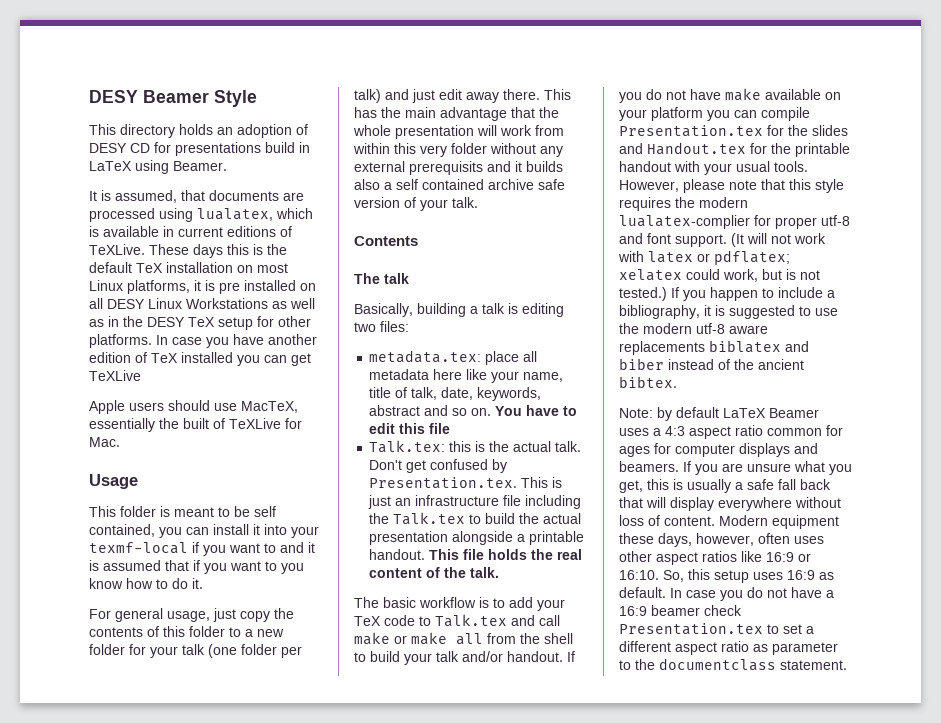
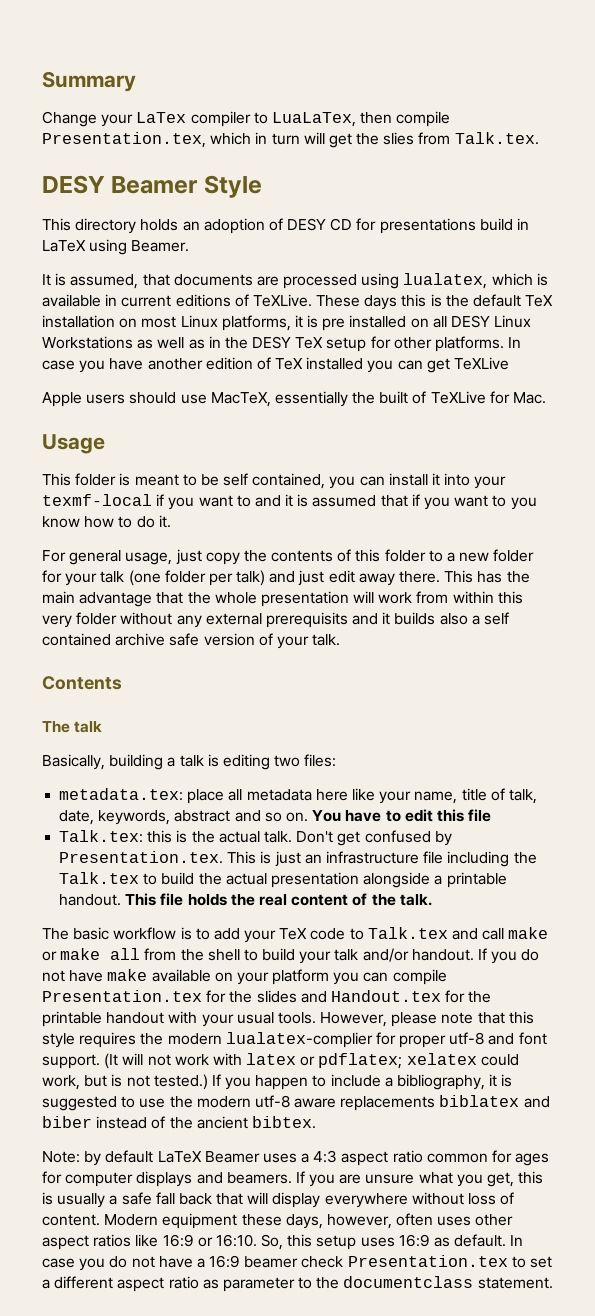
+ Summary
+ Change your LaTex compiler to LuaLaTex, then compile Presentation.tex, which in turn will get the slies from Talk.tex.

